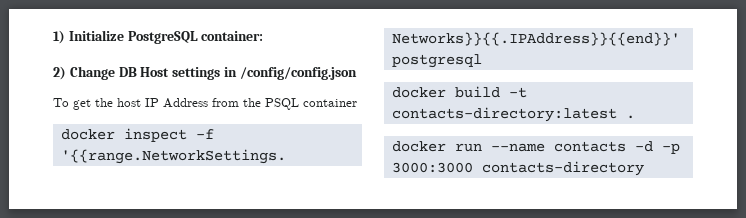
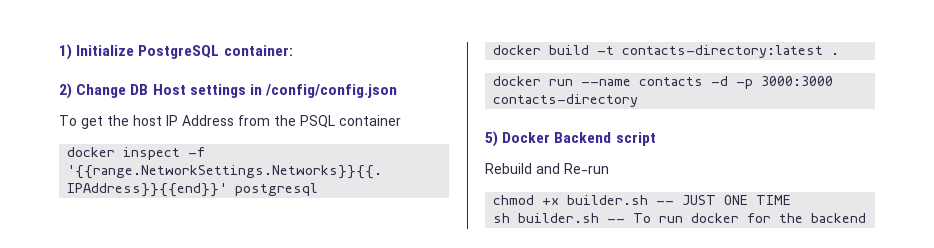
+ 5) Docker Backend script
+ Rebuild and Re-run
+ chmod +x builder.sh -- JUST ONE TIME
+ sh builder.sh -- To run docker for the backend

